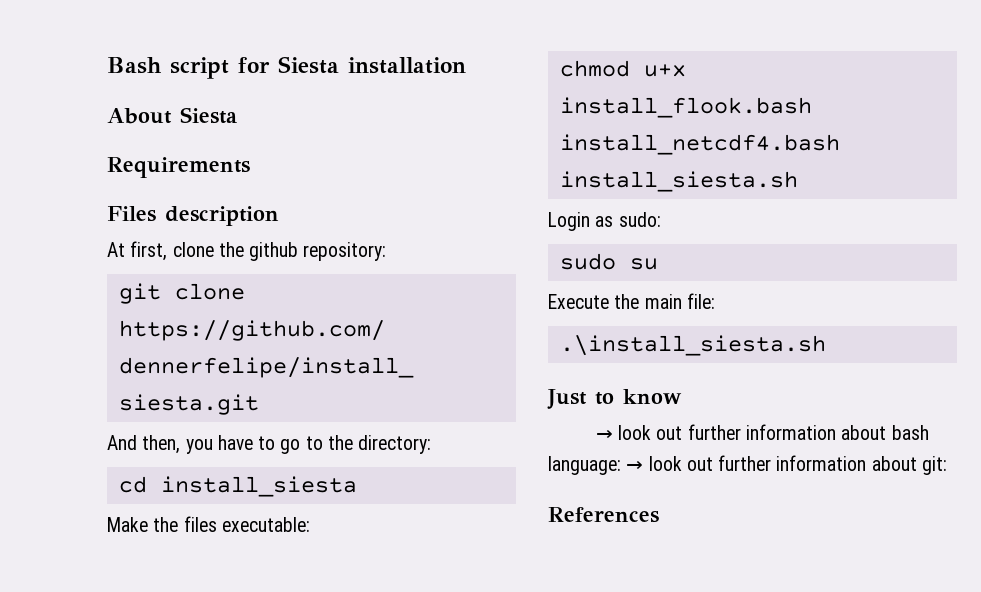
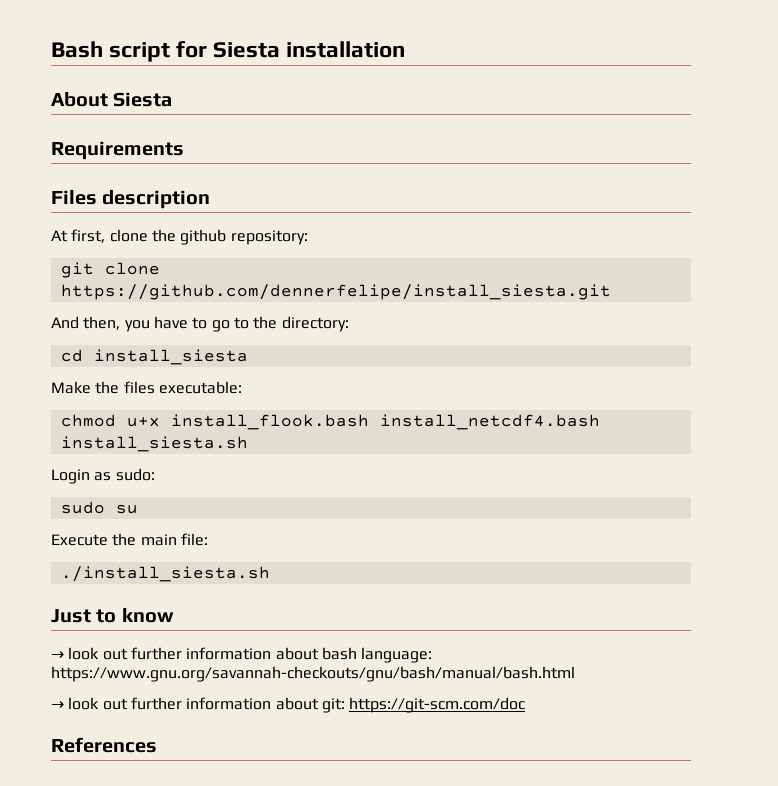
- .\install_siesta.sh
+ ./install_siesta.sh
- → look out further information about bash language: → look out further information about git:
+ → look out further information about bash language: https://www.gnu.org/savannah-checkouts/gnu/bash/manual/bash.html
+ → look out further information about git: https://git-scm.com/doc

